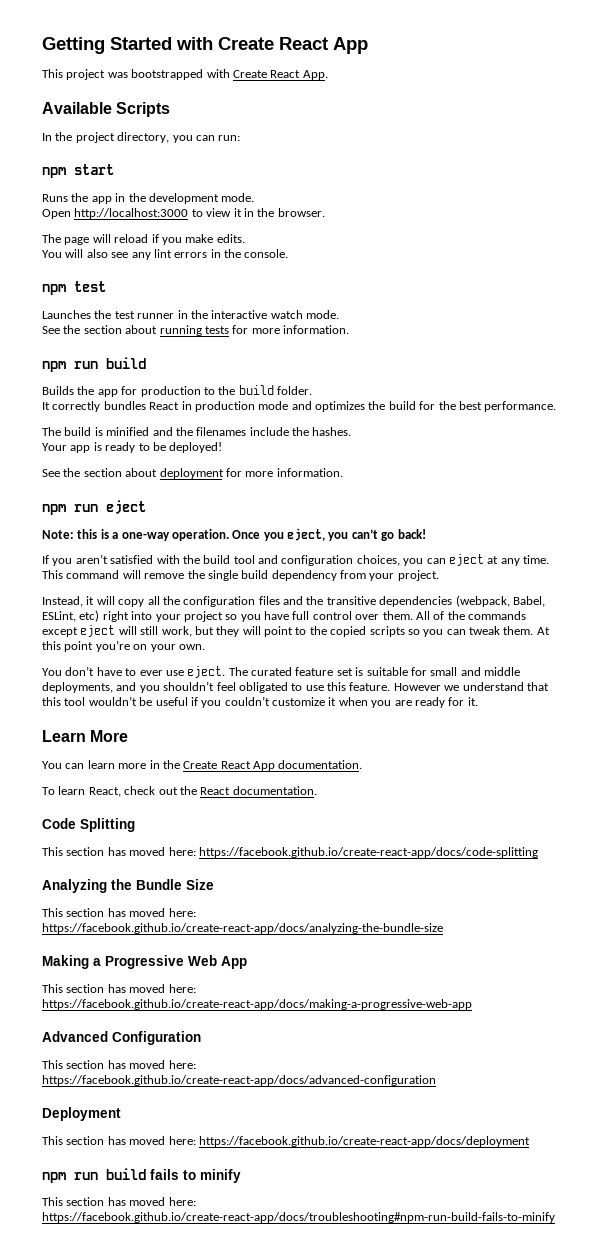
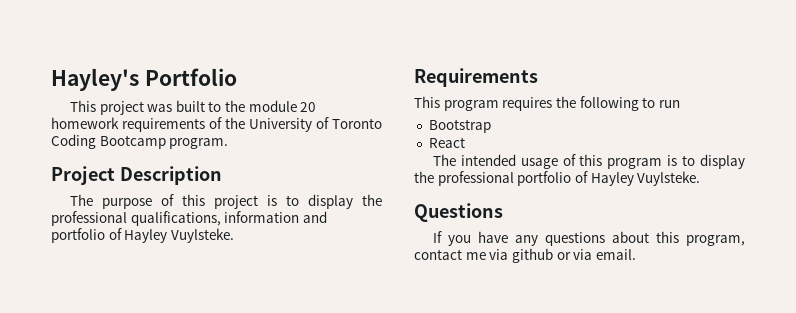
- Getting Started with Create React App
- This project was bootstrapped with Create React App.
- Available Scripts
- In the project directory, you can run:
- npm start
- Runs the app in the development mode.
- Open http://localhost:3000 to view it in the browser.
- The page will reload if you make edits.
- You will also see any lint errors in the console.
- npm test
- Launches the test runner in the interactive watch mode.
- See the section about running tests for more information.
- npm run build
- Builds the app for production to the build folder.
- It correctly bundles React in production mode and optimizes the build for the best performance.
- The build is minified and the filenames include the hashes.
- Your app is ready to be deployed!
- See the section about deployment for more information.
- npm run eject
- Note: this is a one-way operation. Once you eject, you can’t go back!
- If you aren’t satisfied with the build tool and configuration choices, you can eject at any time. This command will remove the single build dependency from your project.
- Instead, it will copy all the configuration files and the transitive dependencies (webpack, Babel, ESLint, etc) right into your project so you have full control over them. All of the commands except eject will still work, but they will point to the copied scripts so you can tweak them. At this point you’re on your own.
- You don’t have to ever use eject. The curated feature set is suitable for small and middle deployments, and you shouldn’t feel obligated to use this feature. However we understand that this tool wouldn’t be useful if you couldn’t customize it when you are ready for it.
- Learn More
- You can learn more in the Create React App documentation.
- To learn React, check out the React documentation.
- Code Splitting
- This section has moved here: https://facebook.github.io/create-react-app/docs/code-splitting
- Analyzing the Bundle Size
- This section has moved here: https://facebook.github.io/create-react-app/docs/analyzing-the-bundle-size
- Making a Progressive Web App
- This section has moved here: https://facebook.github.io/create-react-app/docs/making-a-progressive-web-app
- Advanced Configuration
- This section has moved here: https://facebook.github.io/create-react-app/docs/advanced-configuration
- Deployment
- This section has moved here: https://facebook.github.io/create-react-app/docs/deployment
- npm run build fails to minify
- This section has moved here: https://facebook.github.io/create-react-app/docs/troubleshooting#npm-run-build-fails-to-minify
+ Hayley's Portfolio
+ This project was built to the module 20 homework requirements of the University of Toronto Coding Bootcamp program.
+ Project Description
+ The purpose of this project is to display the professional qualifications, information and portfolio of Hayley Vuylsteke.
+ Requirements
+ This program requires the following to run
+ Bootstrap
+ React
+ The intended usage of this program is to display the professional portfolio of Hayley Vuylsteke.
+ Questions
+ If you have any questions about this program, contact me via github or via email.

